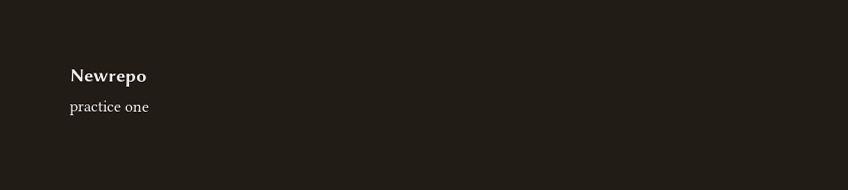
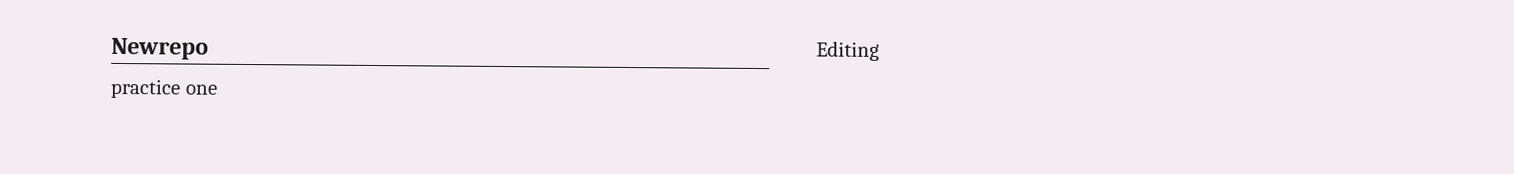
+ Editing

